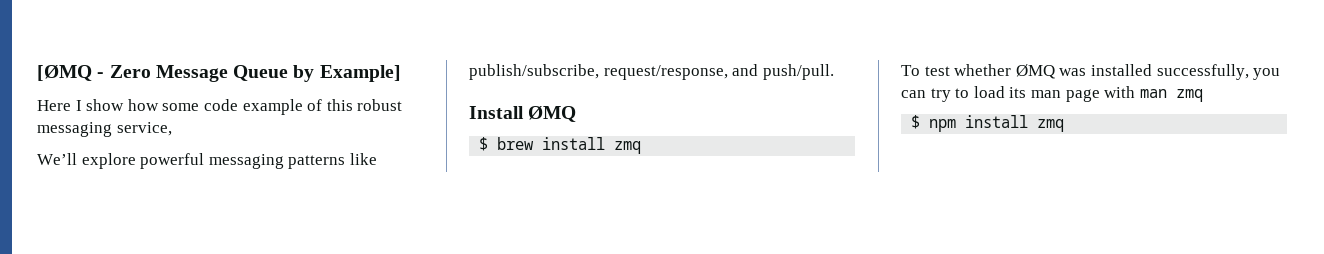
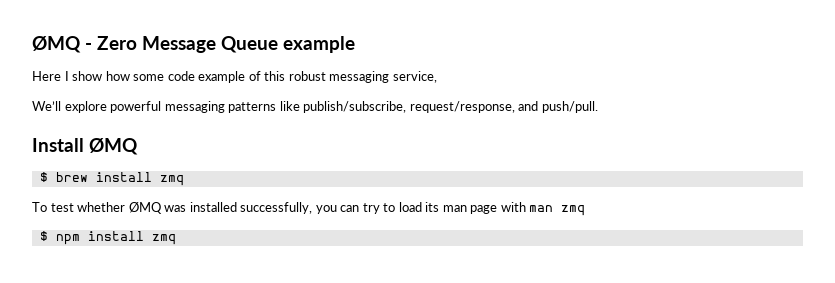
- [ØMQ - Zero Message Queue by Example]
+ ØMQ - Zero Message Queue example

